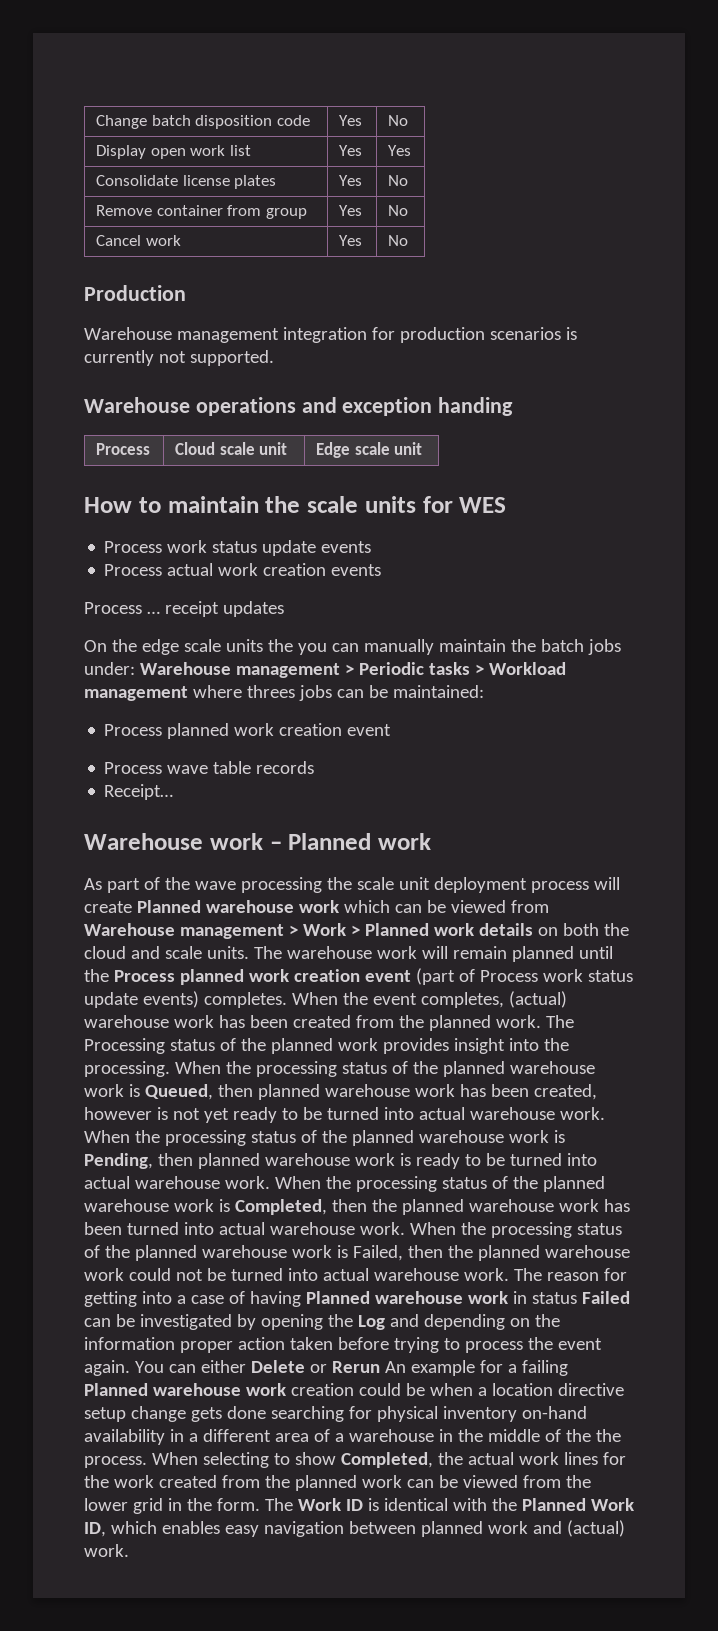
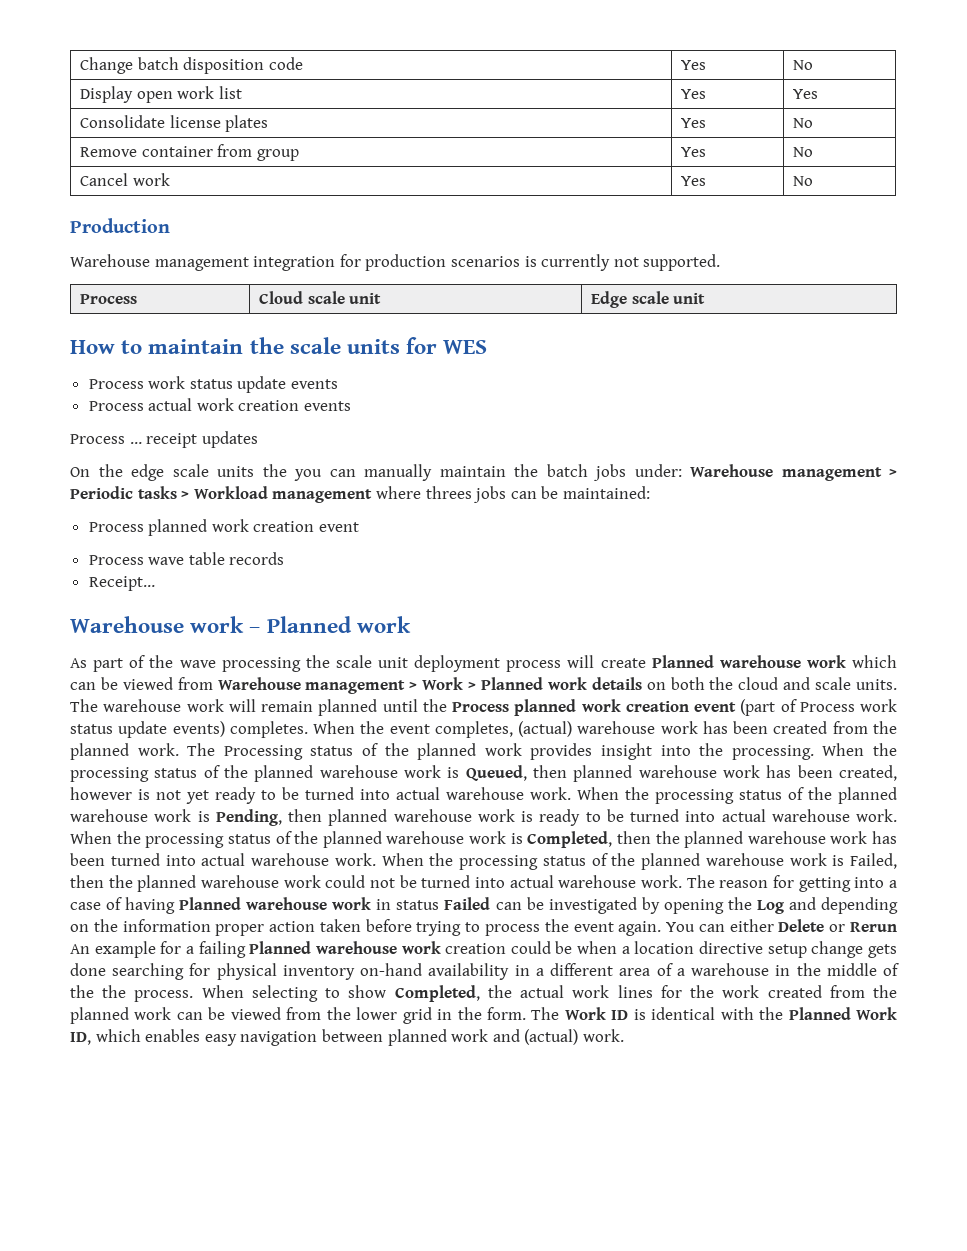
- Warehouse operations and exception handing

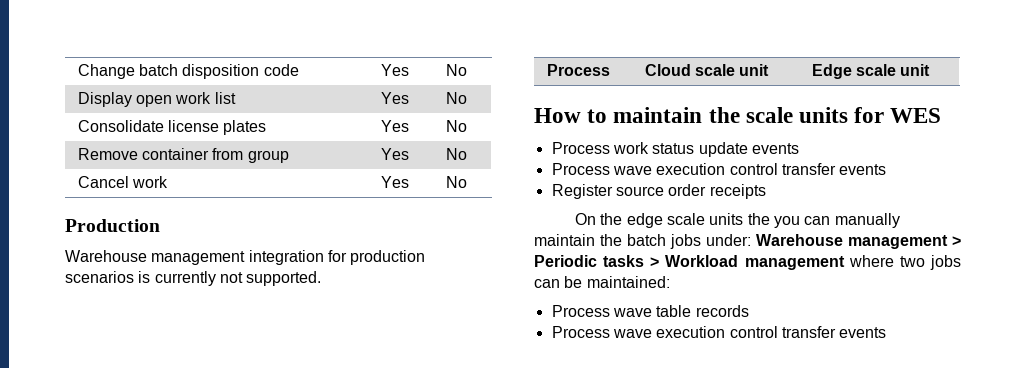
- Display open work list | Yes | Yes
+ Display open work list | Yes | No
  Process work status update events
- Process actual work creation events
- Process … receipt updates
+ Process wave execution control transfer events
+ Register source order receipts
- On the edge scale units the you can manually maintain the batch jobs under: Warehouse management > Periodic tasks > Workload management where threes jobs can be maintained:
- Process planned work creation event
+ On the edge scale units the you can manually maintain the batch jobs under: Warehouse management > Periodic tasks > Workload management where two jobs can be maintained:
  Process wave table records
- Receipt…
- Warehouse work – Planned work
- As part of the wave processing the scale unit deployment process will create Planned warehouse work which can be viewed from Warehouse management > Work > Planned work details on both the cloud and scale units. The warehouse work will remain planned until the Process planned work creation event (part of Process work status update events) completes. When the event completes, (actual) warehouse work has been created from the planned work. The Processing status of the planned work provides insight into the processing. When the processing status of the planned warehouse work is Queued, then planned warehouse work has been created, however is not yet ready to be turned into actual warehouse work. When the processing status of the planned warehouse work is Pending, then planned warehouse work is ready to be turned into actual warehouse work. When the processing status of the planned warehouse work is Completed, then the planned warehouse work has been turned into actual warehouse work. When the processing status of the planned warehouse work is Failed, then the planned warehouse work could not be turned into actual warehouse work. The reason for getting into a case of having Planned warehouse work in status Failed can be investigated by opening the Log and depending on the information proper action taken before trying to process the event again. You can either Delete or Rerun An example for a failing Planned warehouse work creation could be when a location directive setup change gets done searching for physical inventory on-hand availability in a different area of a warehouse in the middle of the the process. When selecting to show Completed, the actual work lines for the work created from the planned work can be viewed from the lower grid in the form. The Work ID is identical with the Planned Work ID, which enables easy navigation between planned work and (actual) work.
+ Process wave execution control transfer events

